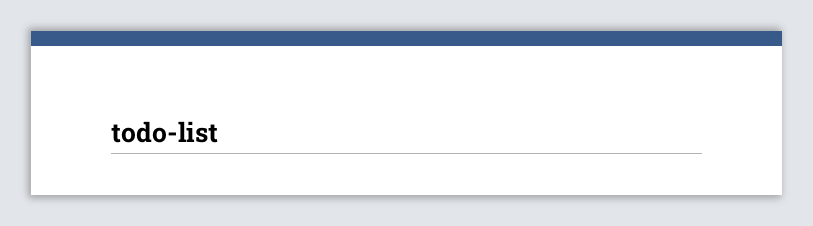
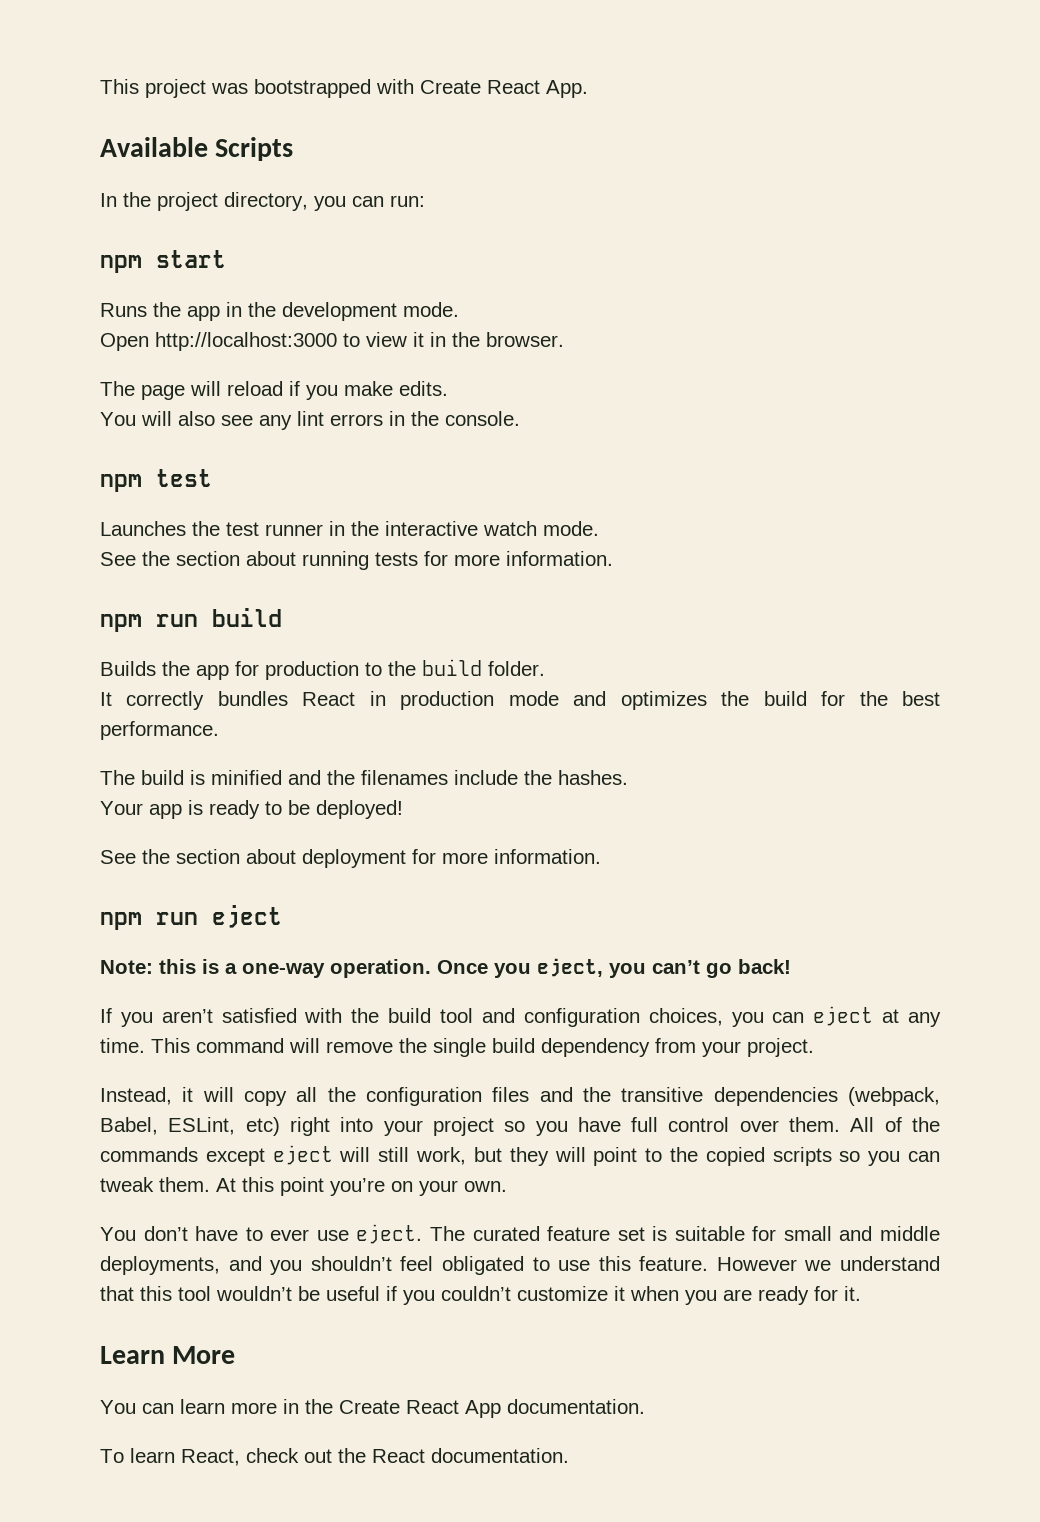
- todo-list
+ This project was bootstrapped with Create React App.
+ Available Scripts
+ In the project directory, you can run:
+ npm start
+ Runs the app in the development mode.
+ Open http://localhost:3000 to view it in the browser.
+ The page will reload if you make edits.
+ You will also see any lint errors in the console.
+ npm test
+ Launches the test runner in the interactive watch mode.
+ See the section about running tests for more information.
+ npm run build
+ Builds the app for production to the build folder.
+ It correctly bundles React in production mode and optimizes the build for the best performance.
+ The build is minified and the filenames include the hashes.
+ Your app is ready to be deployed!
+ See the section about deployment for more information.
+ npm run eject
+ Note: this is a one-way operation. Once you eject, you can’t go back!
+ If you aren’t satisfied with the build tool and configuration choices, you can eject at any time. This command will remove the single build dependency from your project.
+ Instead, it will copy all the configuration files and the transitive dependencies (webpack, Babel, ESLint, etc) right into your project so you have full control over them. All of the commands except eject will still work, but they will point to the copied scripts so you can tweak them. At this point you’re on your own.
+ You don’t have to ever use eject. The curated feature set is suitable for small and middle deployments, and you shouldn’t feel obligated to use this feature. However we understand that this tool wouldn’t be useful if you couldn’t customize it when you are ready for it.
+ Learn More
+ You can learn more in the Create React App documentation.
+ To learn React, check out the React documentation.

